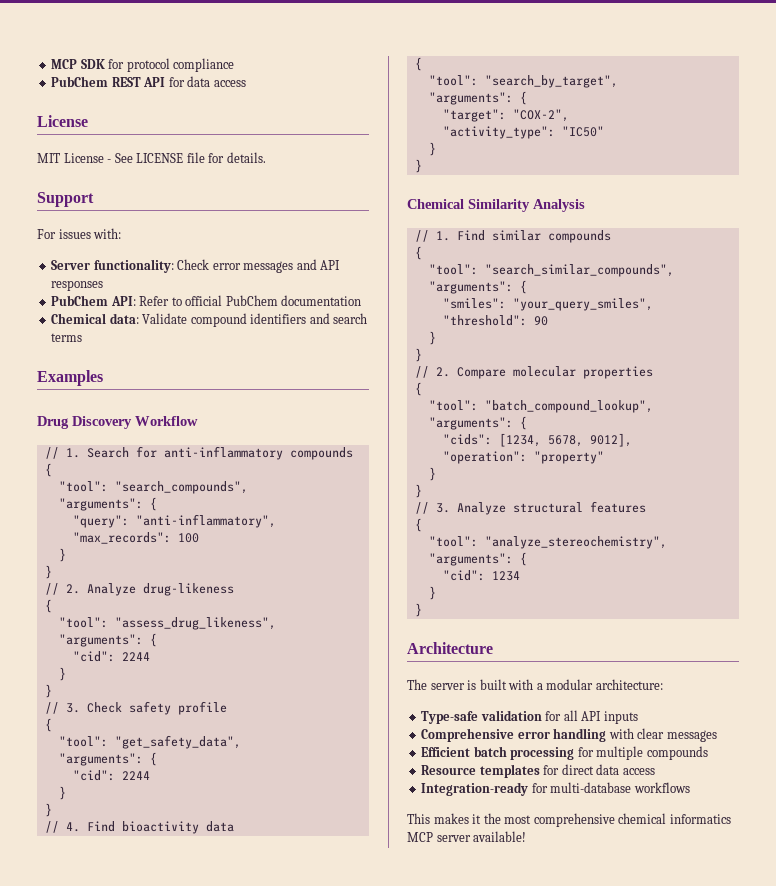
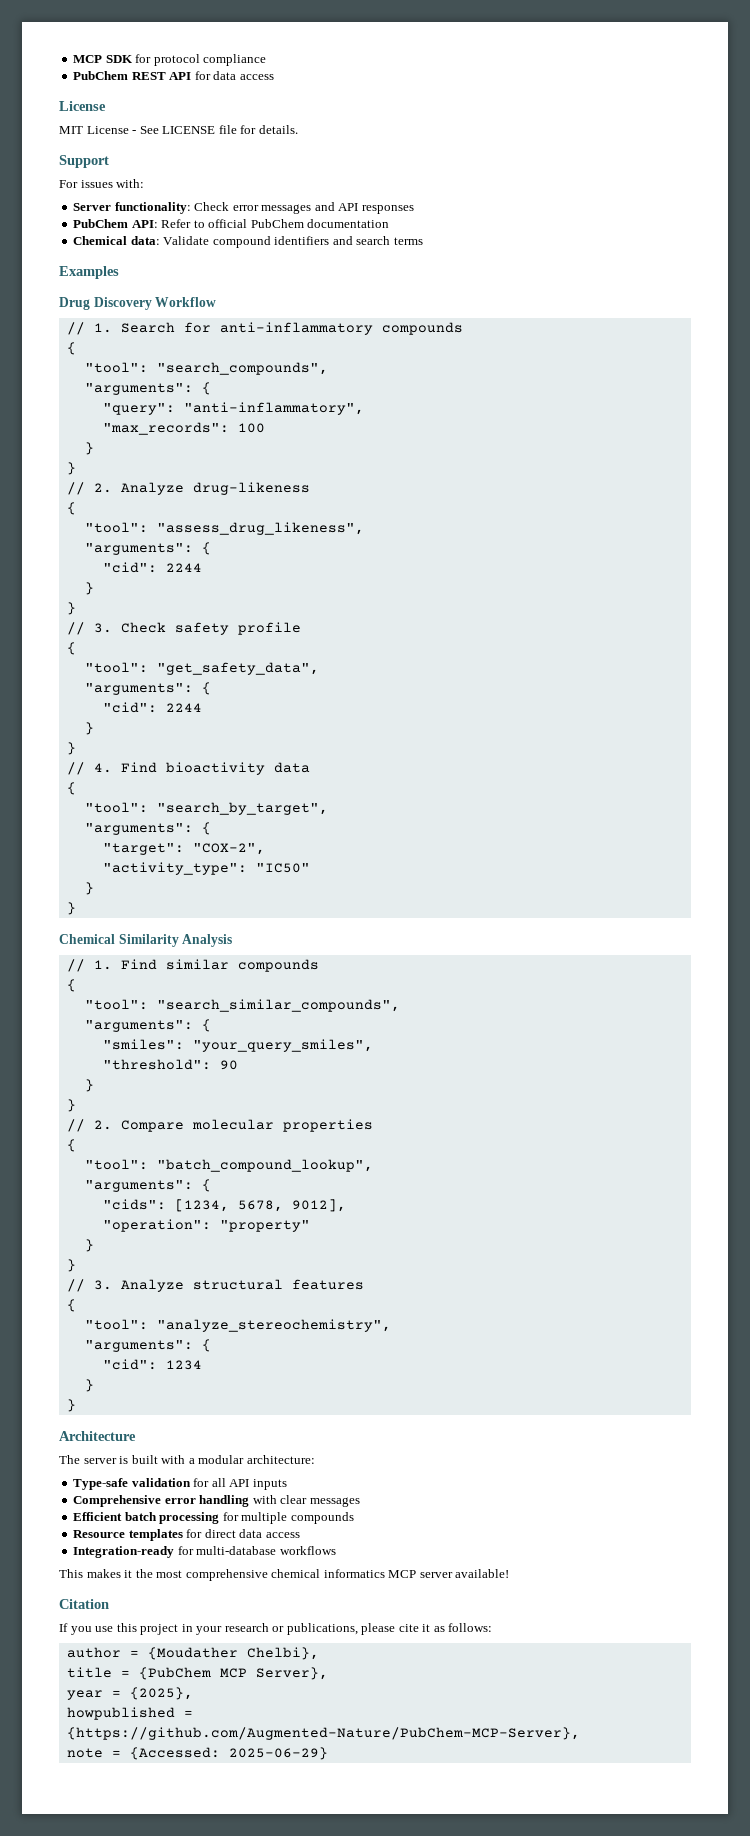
+ Citation
+ If you use this project in your research or publications, please cite it as follows:
+ author = {Moudather Chelbi},
+ title = {PubChem MCP Server},
+ year = {2025},
+ howpublished = {https://github.com/Augmented-Nature/PubChem-MCP-Server},
+ note = {Accessed: 2025-06-29}

